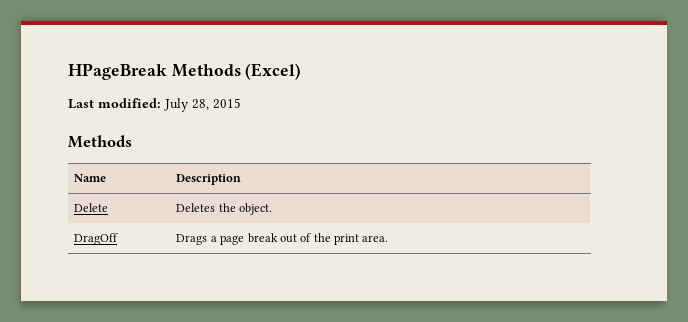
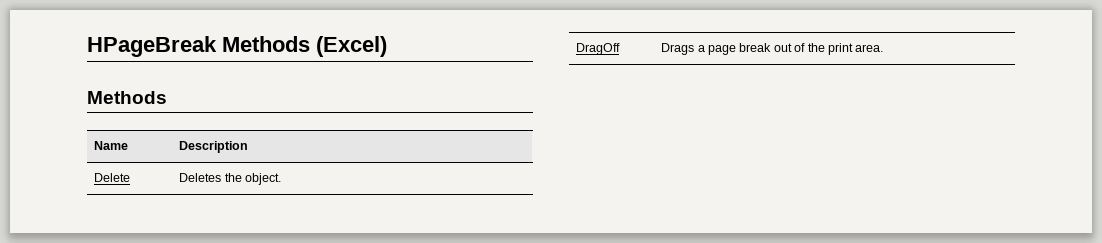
- Last modified: July 28, 2015

